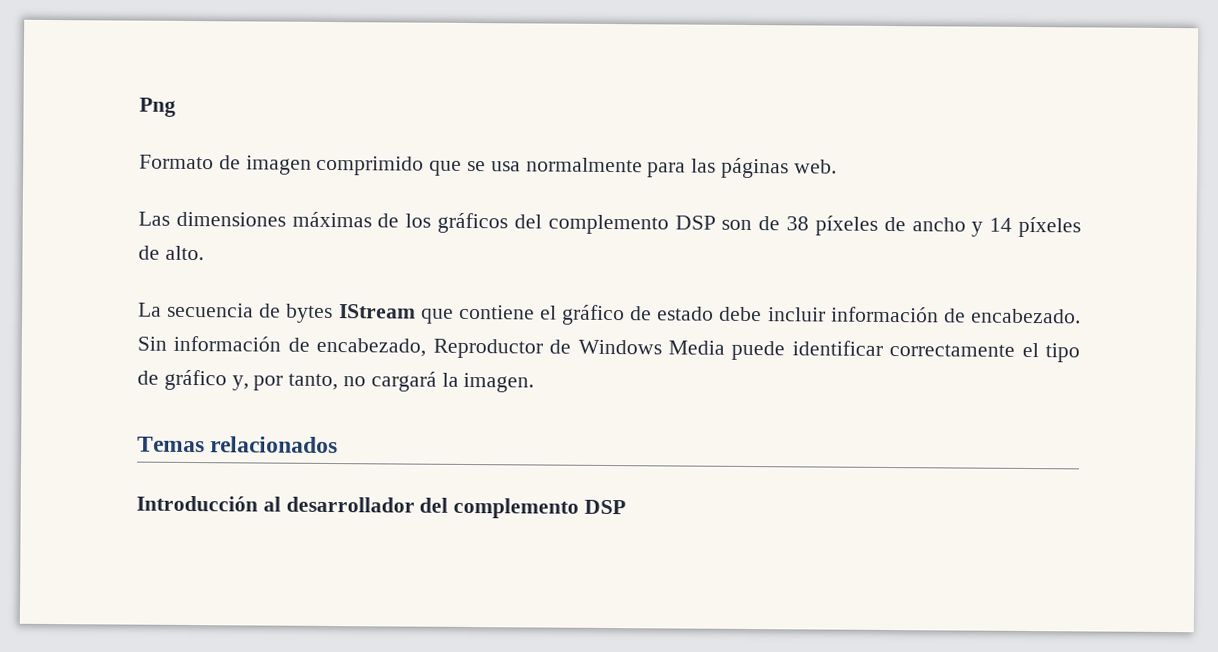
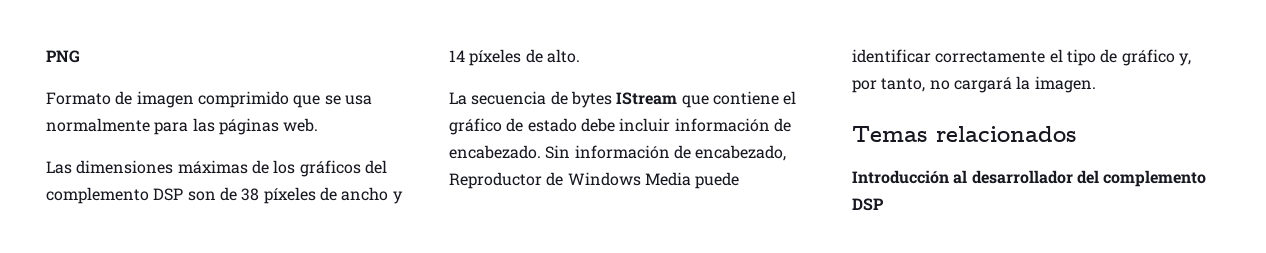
- Png
+ PNG

